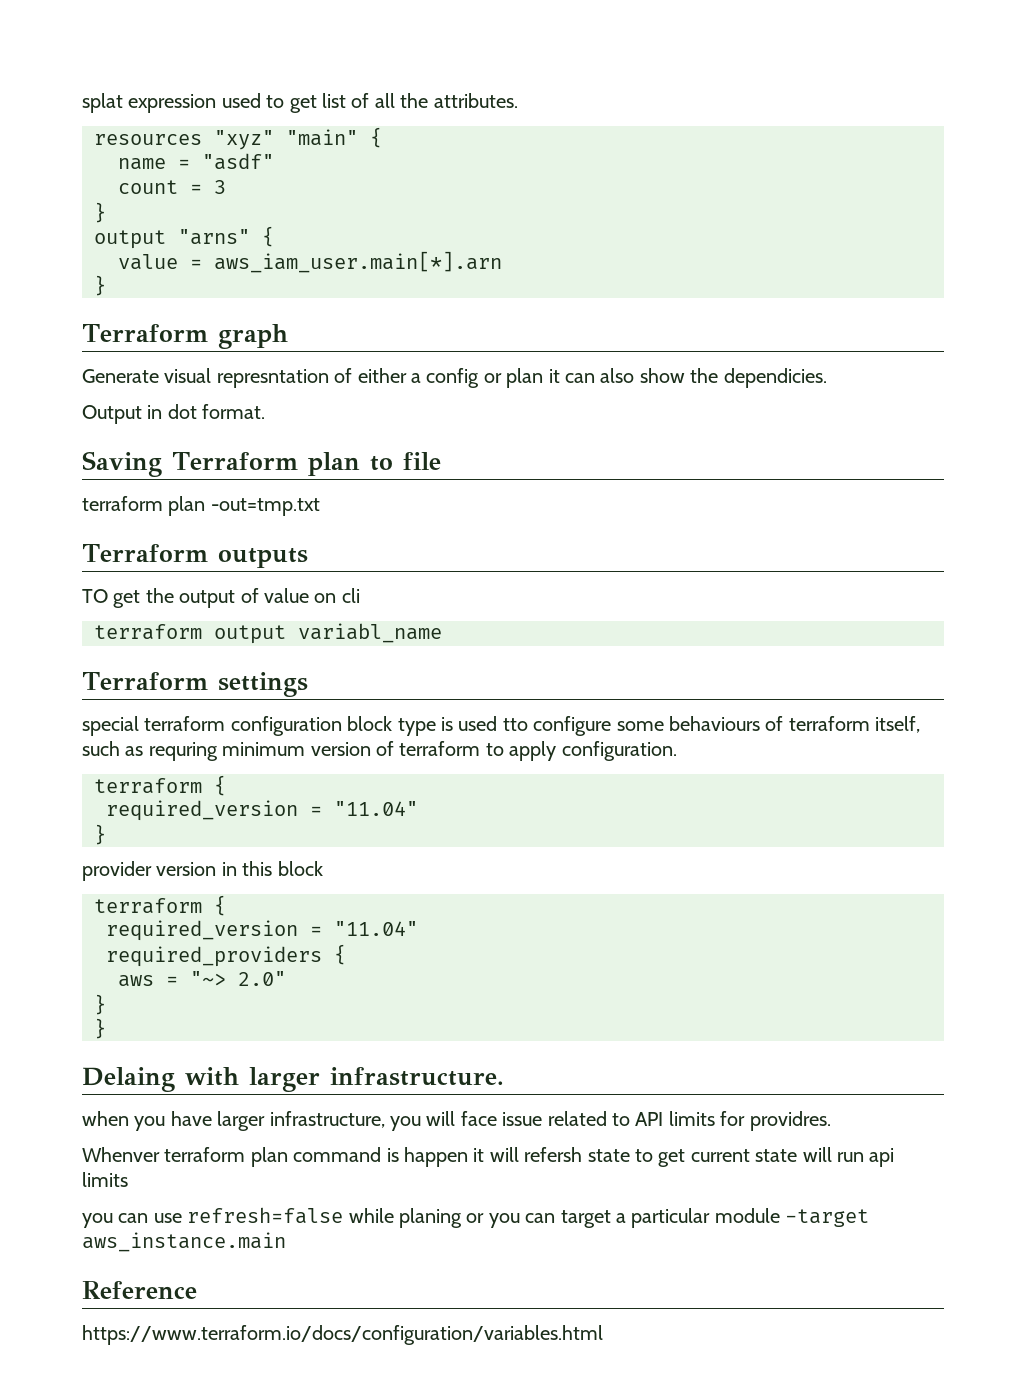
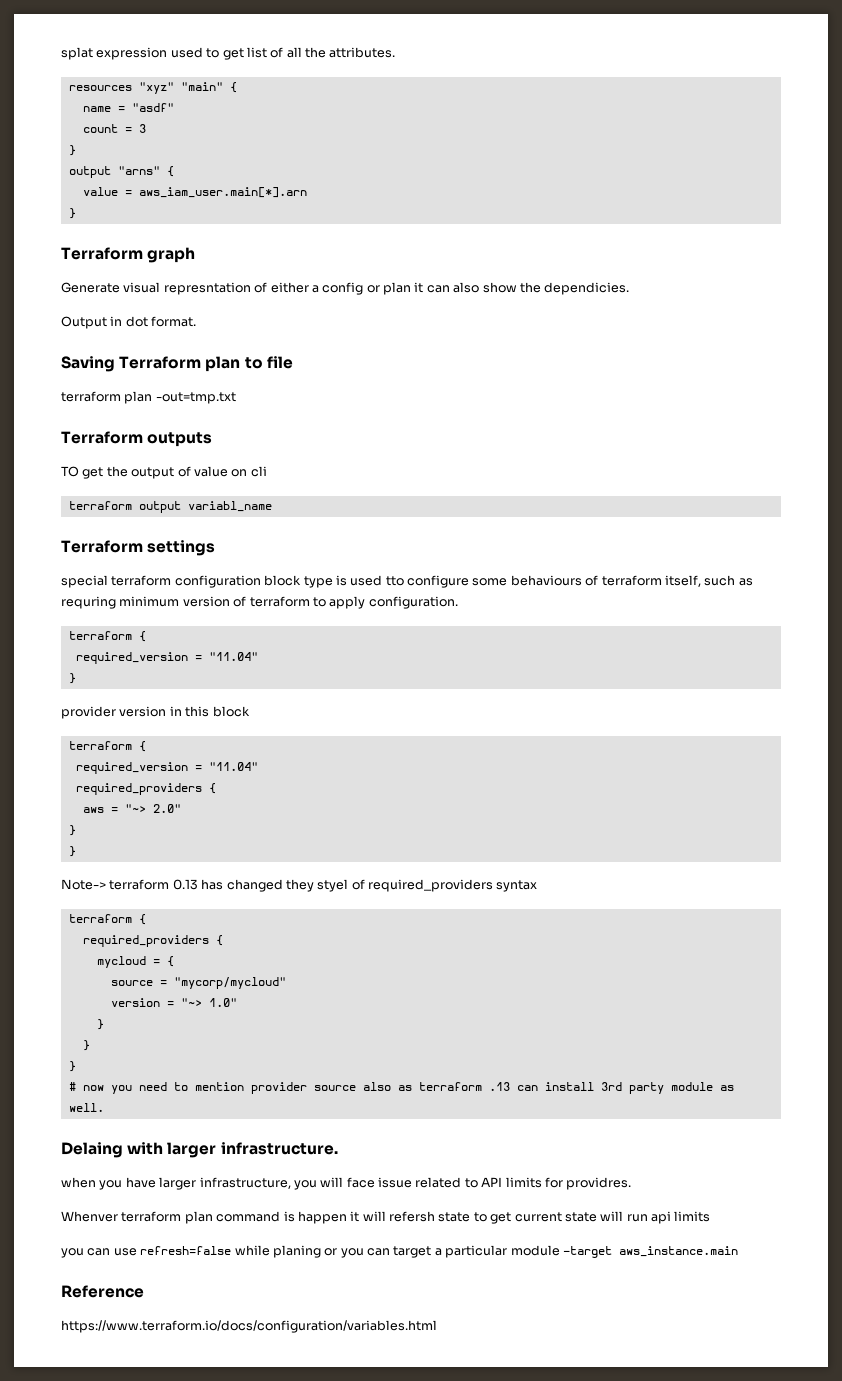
+ Note-> terraform 0.13 has changed they styel of required_providers syntax
+ terraform {
+ required_providers {
+ mycloud = {
+ source = "mycorp/mycloud"
+ version = "~> 1.0"
+ }
+ }
+ }
+ # now you need to mention provider source also as terraform .13 can install 3rd party module as well.

